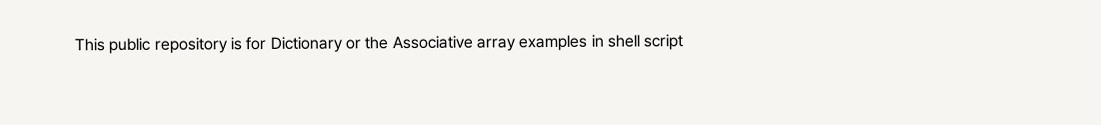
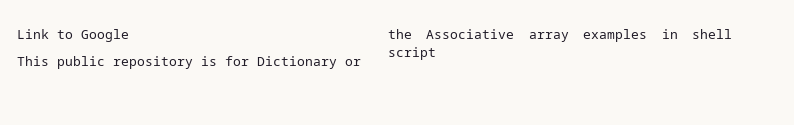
+ Link to Google

